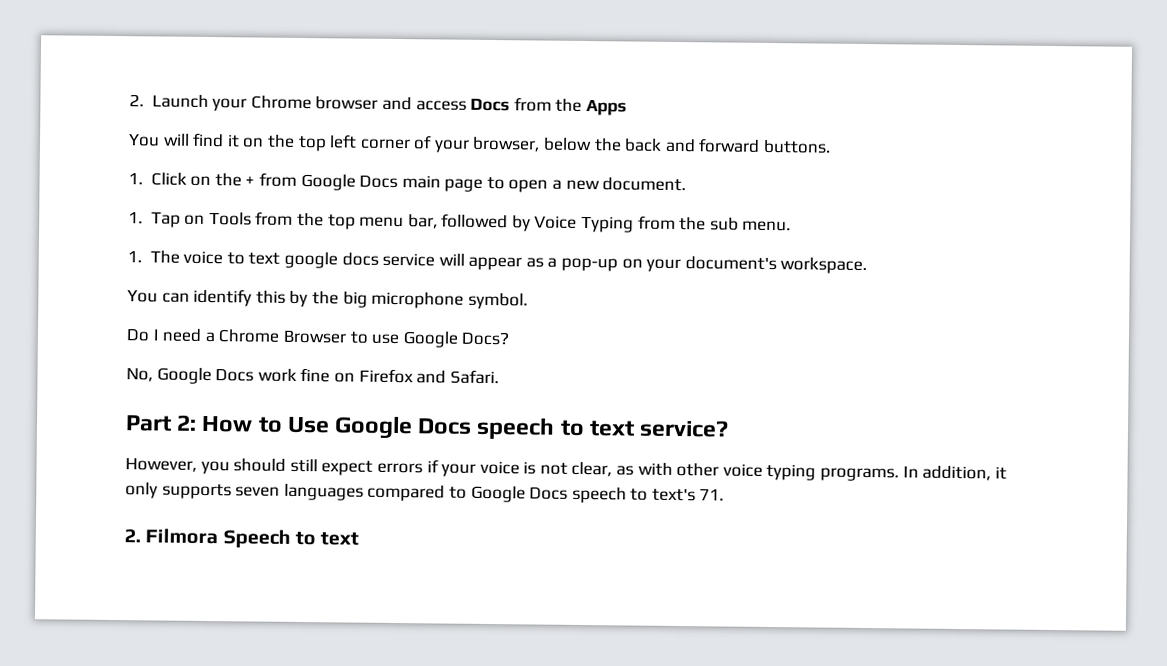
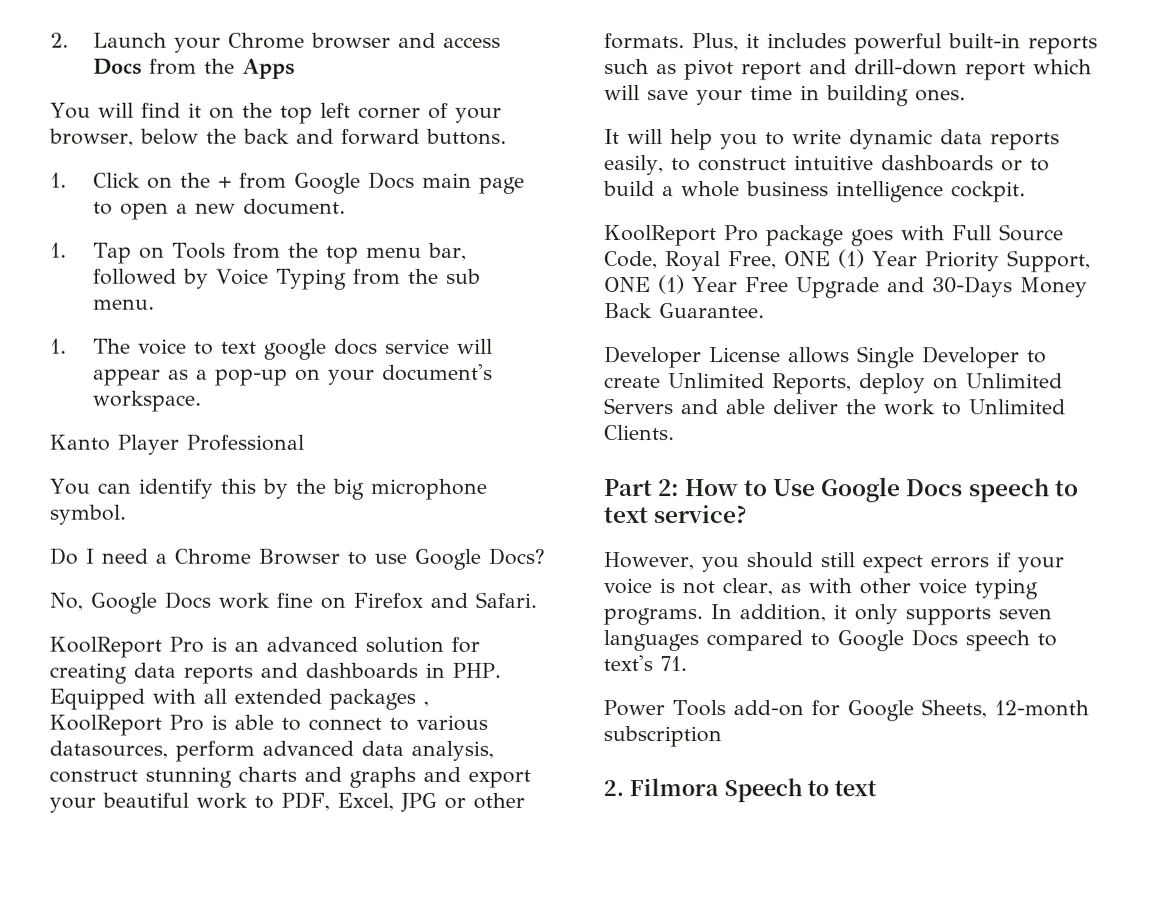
+ Kanto Player Professional
+ KoolReport Pro is an advanced solution for creating data reports and dashboards in PHP. Equipped with all extended packages , KoolReport Pro is able to connect to various datasources, perform advanced data analysis, construct stunning charts and graphs and export your beautiful work to PDF, Excel, JPG or other formats. Plus, it includes powerful built-in reports such as pivot report and drill-down report which will save your time in building ones.
+ It will help you to write dynamic data reports easily, to construct intuitive dashboards or to build a whole business intelligence cockpit.
+ KoolReport Pro package goes with Full Source Code, Royal Free, ONE (1) Year Priority Support, ONE (1) Year Free Upgrade and 30-Days Money Back Guarantee.
+ Developer License allows Single Developer to create Unlimited Reports, deploy on Unlimited Servers and able deliver the work to Unlimited Clients.
+ Power Tools add-on for Google Sheets, 12-month subscription

